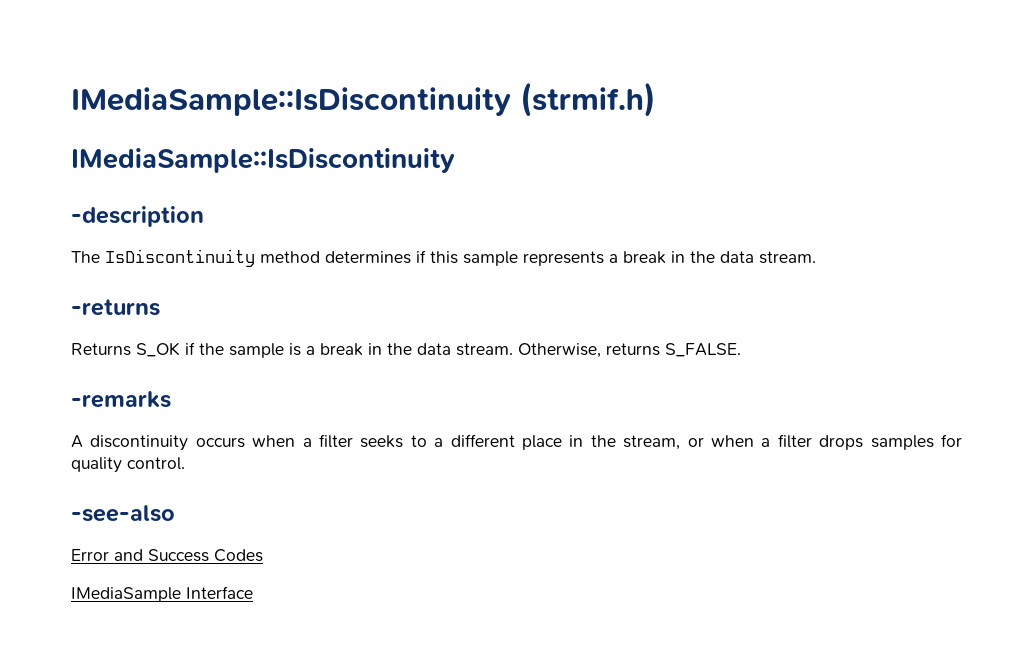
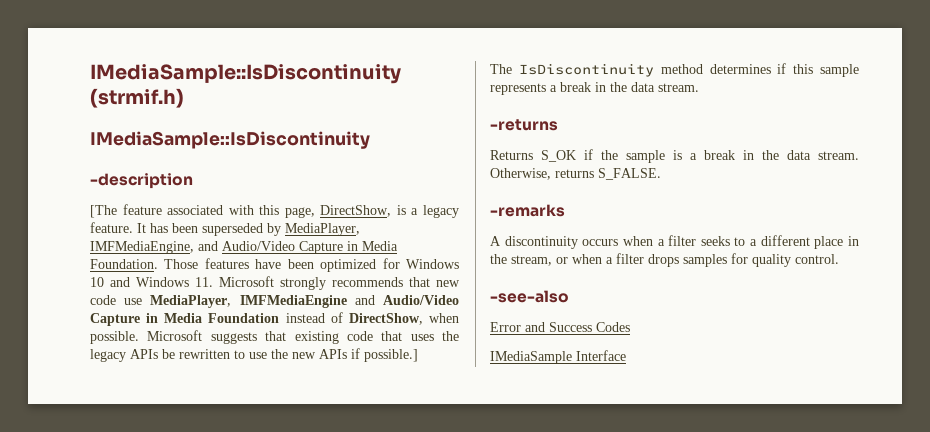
+ [The feature associated with this page, DirectShow, is a legacy feature. It has been superseded by MediaPlayer, IMFMediaEngine, and Audio/Video Capture in Media Foundation. Those features have been optimized for Windows 10 and Windows 11. Microsoft strongly recommends that new code use MediaPlayer, IMFMediaEngine and Audio/Video Capture in Media Foundation instead of DirectShow, when possible. Microsoft suggests that existing code that uses the legacy APIs be rewritten to use the new APIs if possible.]

